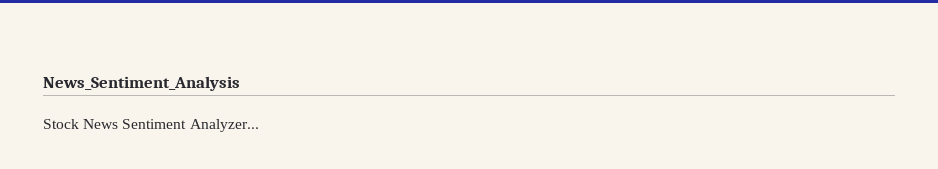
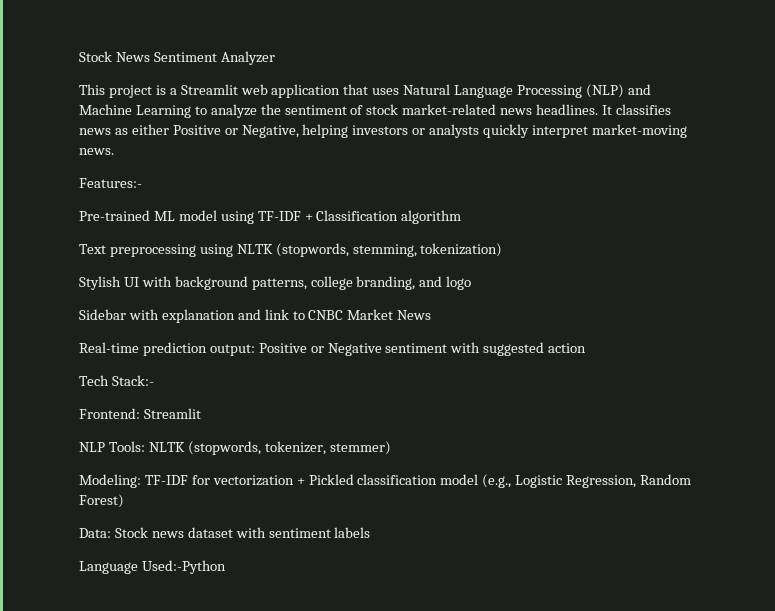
- News_Sentiment_Analysis
- Stock News Sentiment Analyzer...
+ Stock News Sentiment Analyzer
+ This project is a Streamlit web application that uses Natural Language Processing (NLP) and Machine Learning to analyze the sentiment of stock market-related news headlines. It classifies news as either Positive or Negative, helping investors or analysts quickly interpret market-moving news.
+ Features:-
+ Pre-trained ML model using TF-IDF + Classification algorithm
+ Text preprocessing using NLTK (stopwords, stemming, tokenization)
+ Stylish UI with background patterns, college branding, and logo
+ Sidebar with explanation and link to CNBC Market News
+ Real-time prediction output: Positive or Negative sentiment with suggested action
+ Tech Stack:-
+ Frontend: Streamlit
+ NLP Tools: NLTK (stopwords, tokenizer, stemmer)
+ Modeling: TF-IDF for vectorization + Pickled classification model (e.g., Logistic Regression, Random Forest)
+ Data: Stock news dataset with sentiment labels
+ Language Used:-Python

